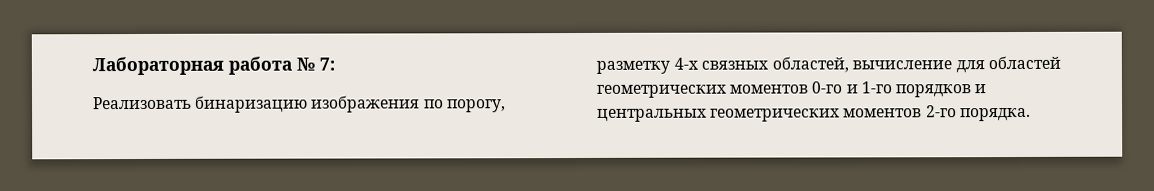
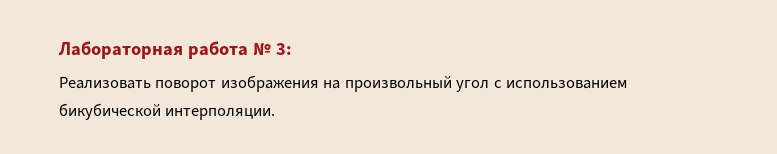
- Лабораторная работа № 7:
+ Лабораторная работа № 3:
- Реализовать бинаризацию изображения по порогу, разметку 4-х связных областей, вычисление для областей геометрических моментов 0-го и 1-го порядков и центральных геометрических моментов 2-го порядка.
+ Реализовать поворот изображения на произвольный угол с использованием бикубической интерполяции.

